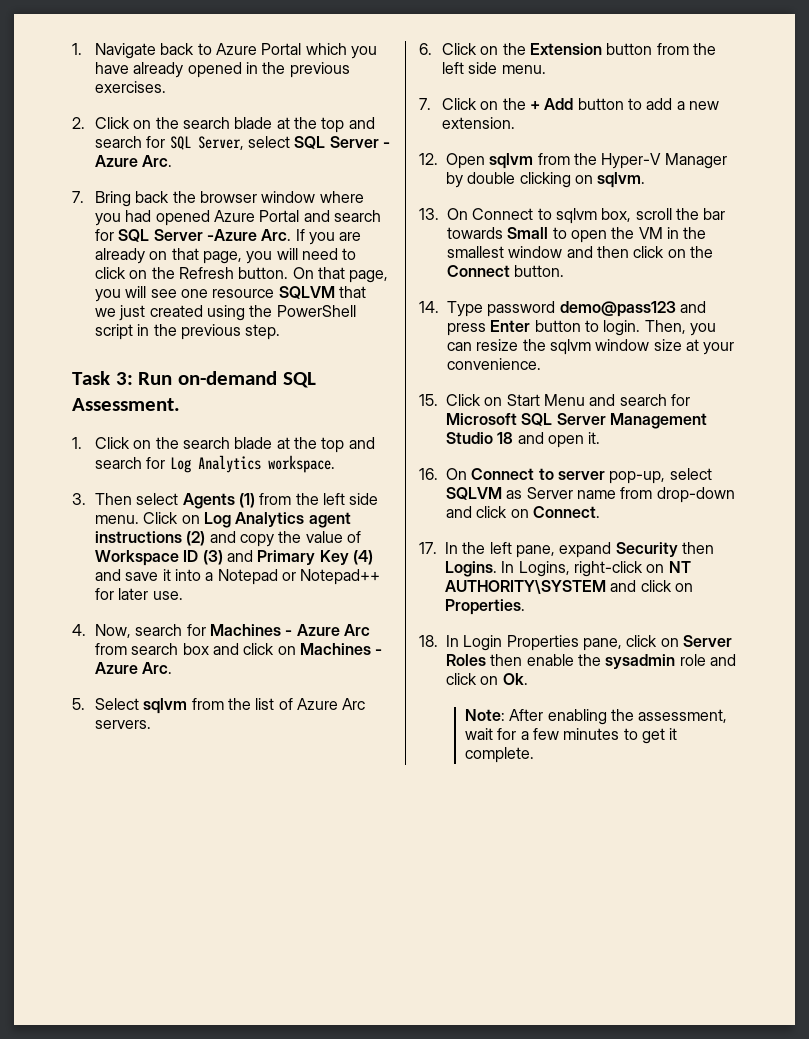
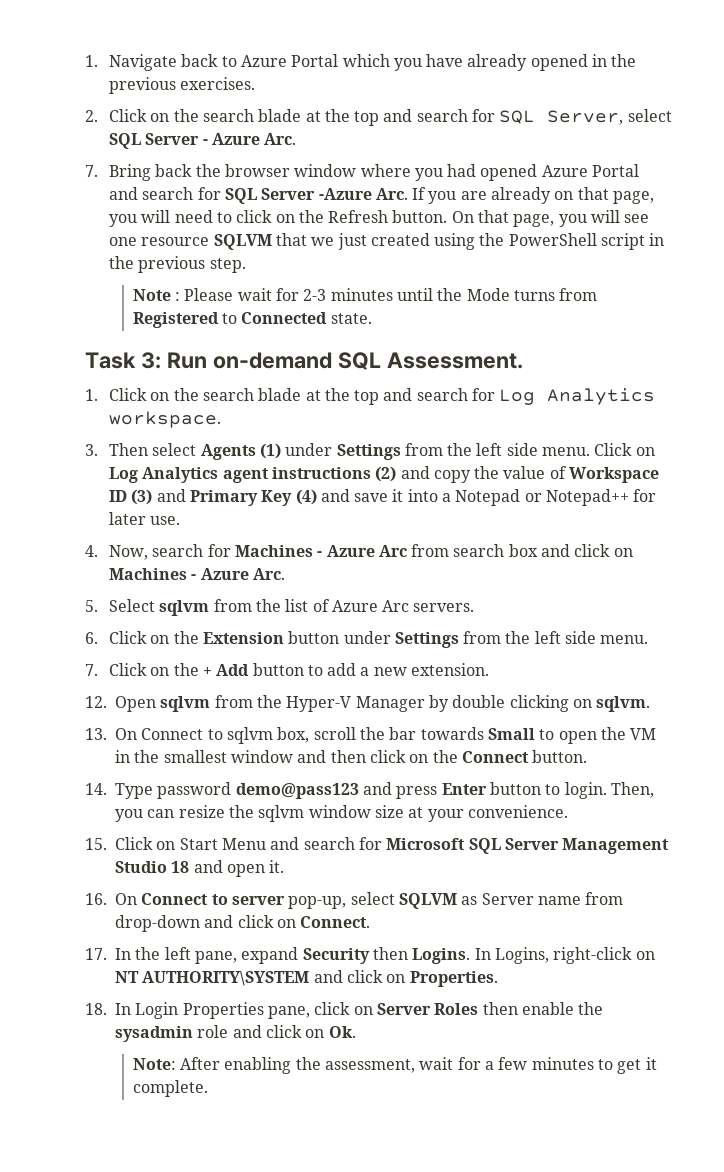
+ Note : Please wait for 2-3 minutes until the Mode turns from Registered to Connected state.
- 3. Then select Agents (1) from the left side menu.
+ 3. Then select Agents (1) under Settings from the left side menu.
- 6. Click on the Extension button from the left side menu.
+ 6. Click on the Extension button under Settings from the left side menu.

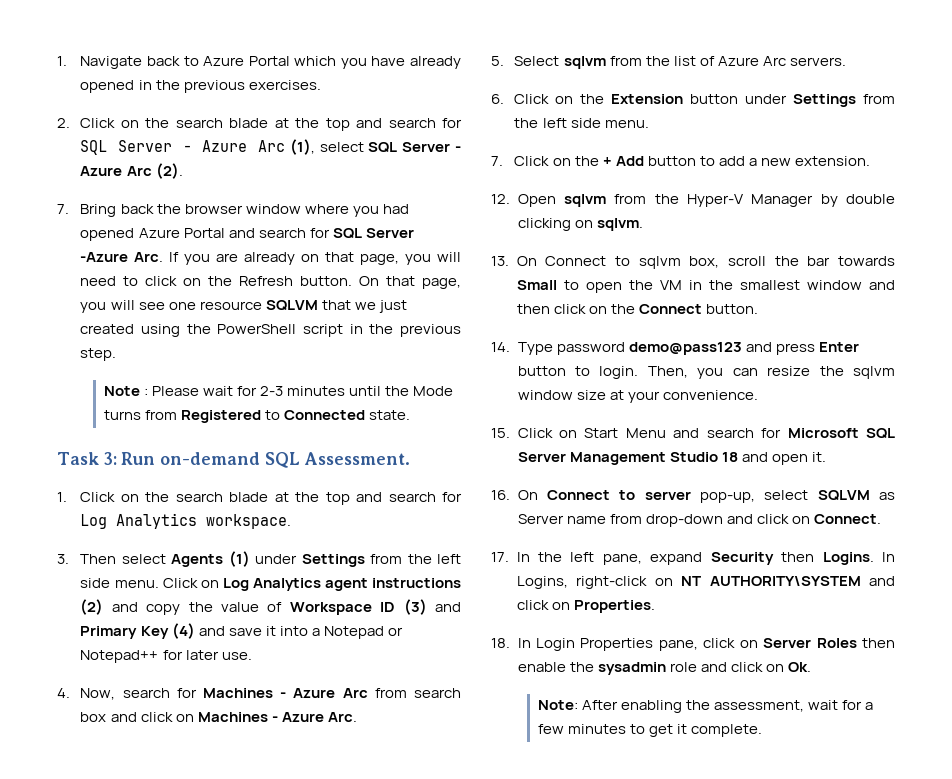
- 2. Click on the search blade at the top and search for SQL Server, select SQL Server - Azure Arc.
+ 2. Click on the search blade at the top and search for SQL Server - Azure Arc (1), select SQL Server - Azure Arc (2).

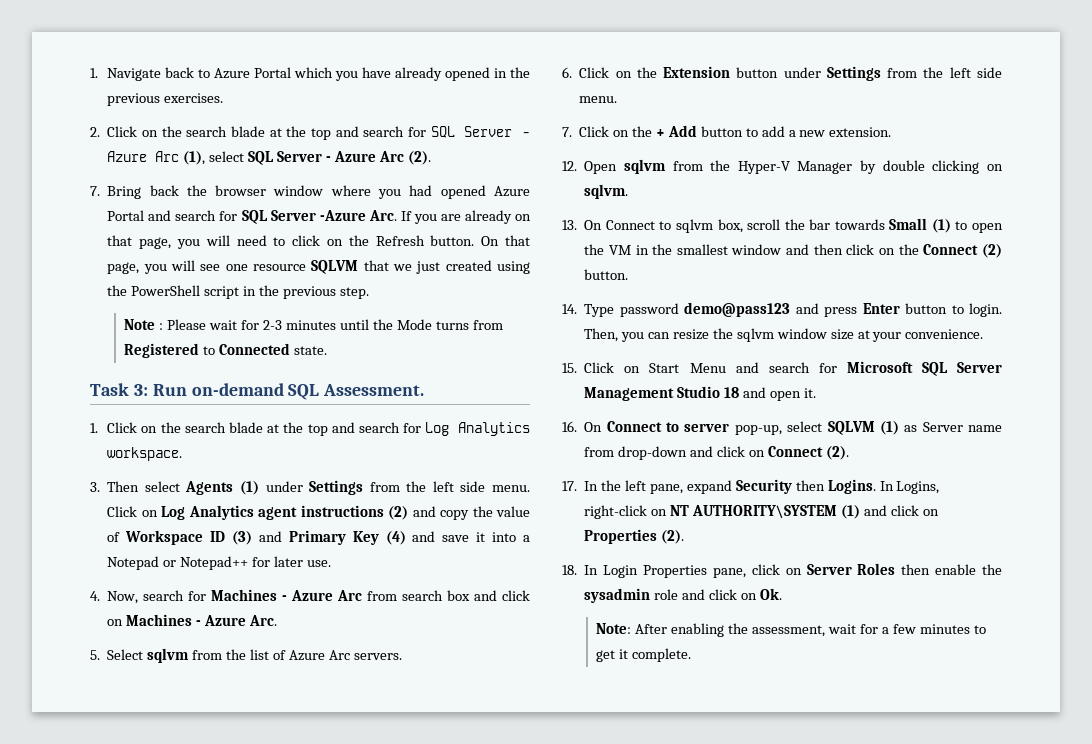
- 13. On Connect to sqlvm box, scroll the bar towards Small to open the VM in the smallest window and then click on the Connect button.
+ 13. On Connect to sqlvm box, scroll the bar towards Small (1) to open the VM in the smallest window and then click on the Connect (2) button.
- 16. On Connect to server pop-up, select SQLVM as Server name from drop-down and click on Connect.
+ 16. On Connect to server pop-up, select SQLVM (1) as Server name from drop-down and click on Connect (2).
- In Logins, right-click on NT AUTHORITY\SYSTEM and click on Properties.
+ In Logins, right-click on NT AUTHORITY\SYSTEM (1) and click on Properties (2).

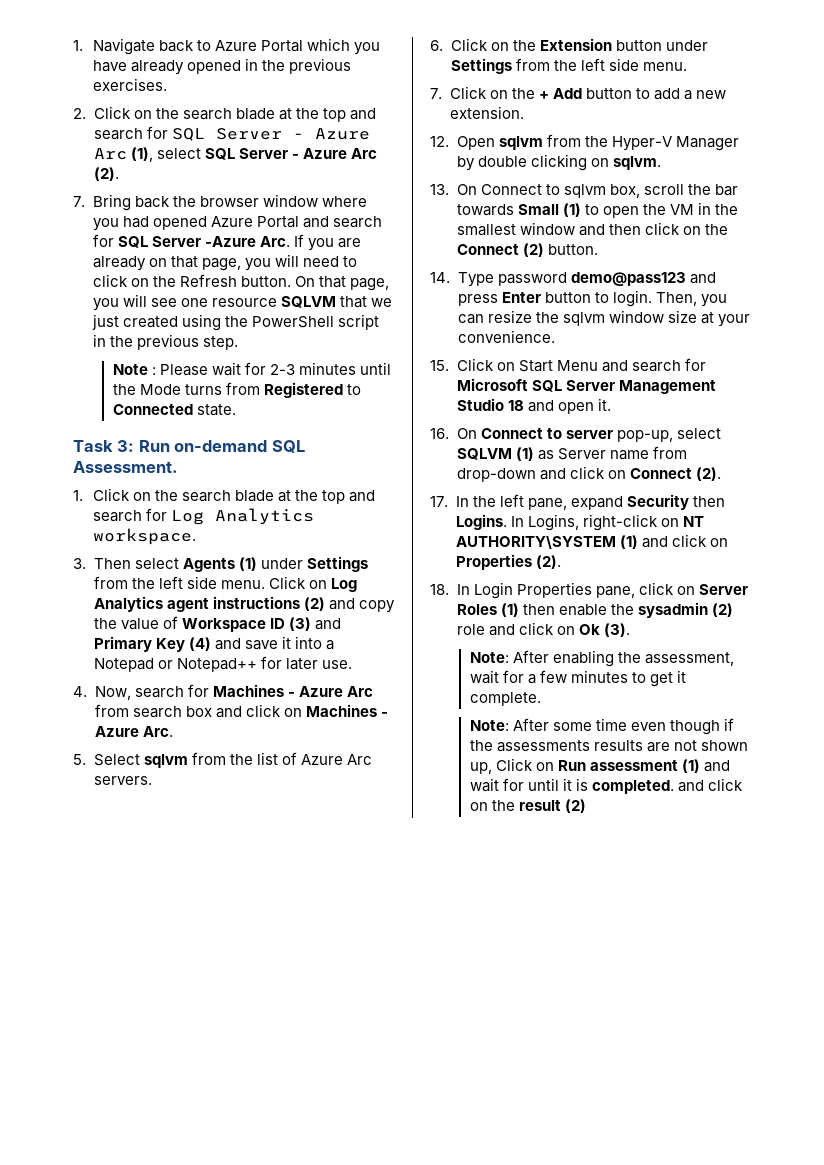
- 18. In Login Properties pane, click on Server Roles then enable the sysadmin role and click on Ok.
+ 18. In Login Properties pane, click on Server Roles (1) then enable the sysadmin (2) role and click on Ok (3).
+ Note: After some time even though if the assessments results are not shown up, Click on Run assessment (1) and wait for until it is completed. and click on the result (2)

